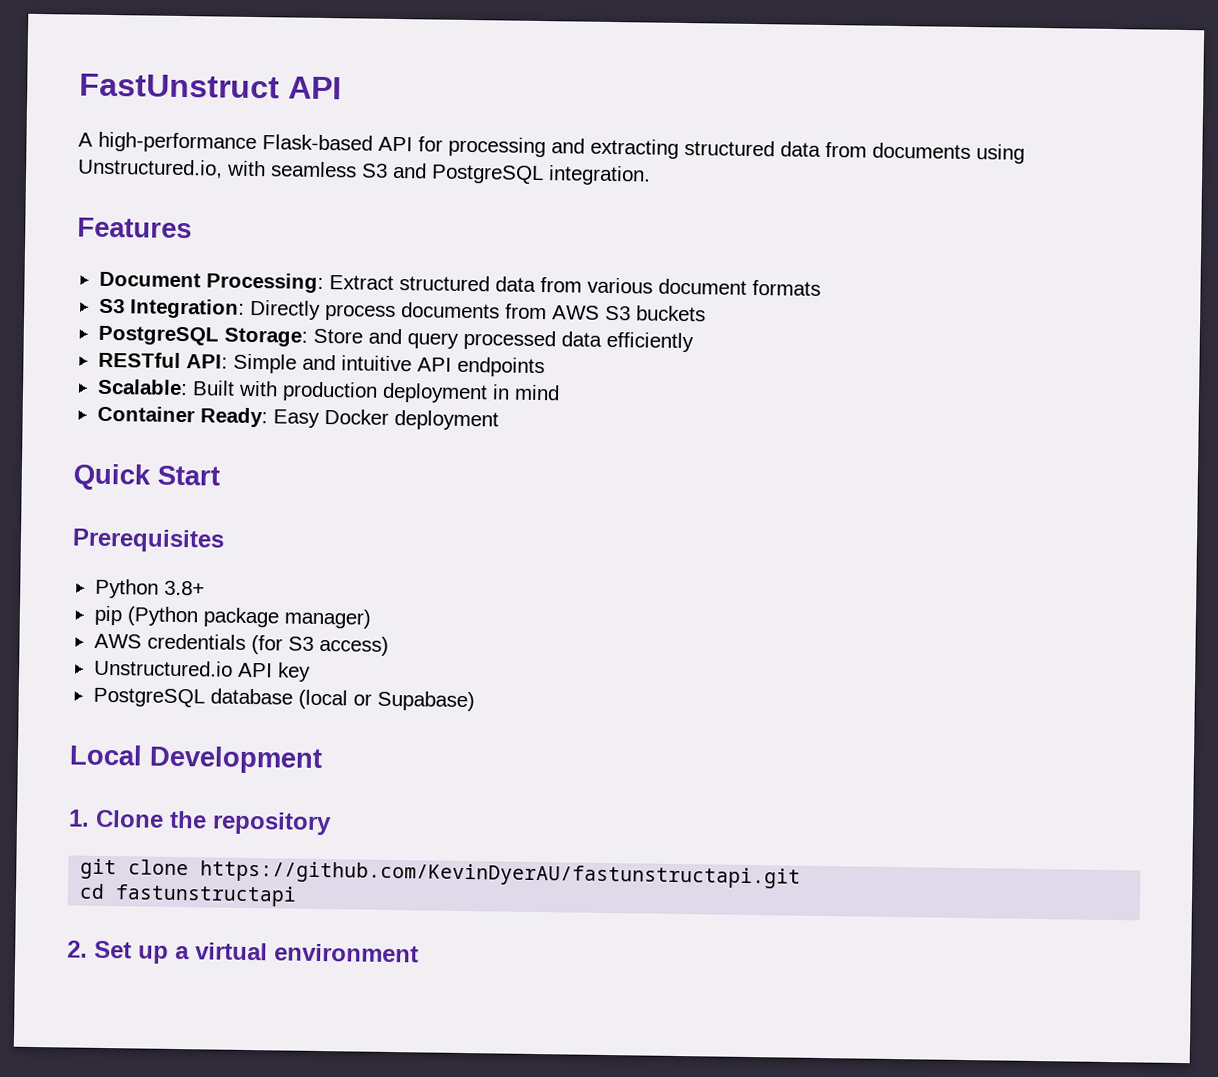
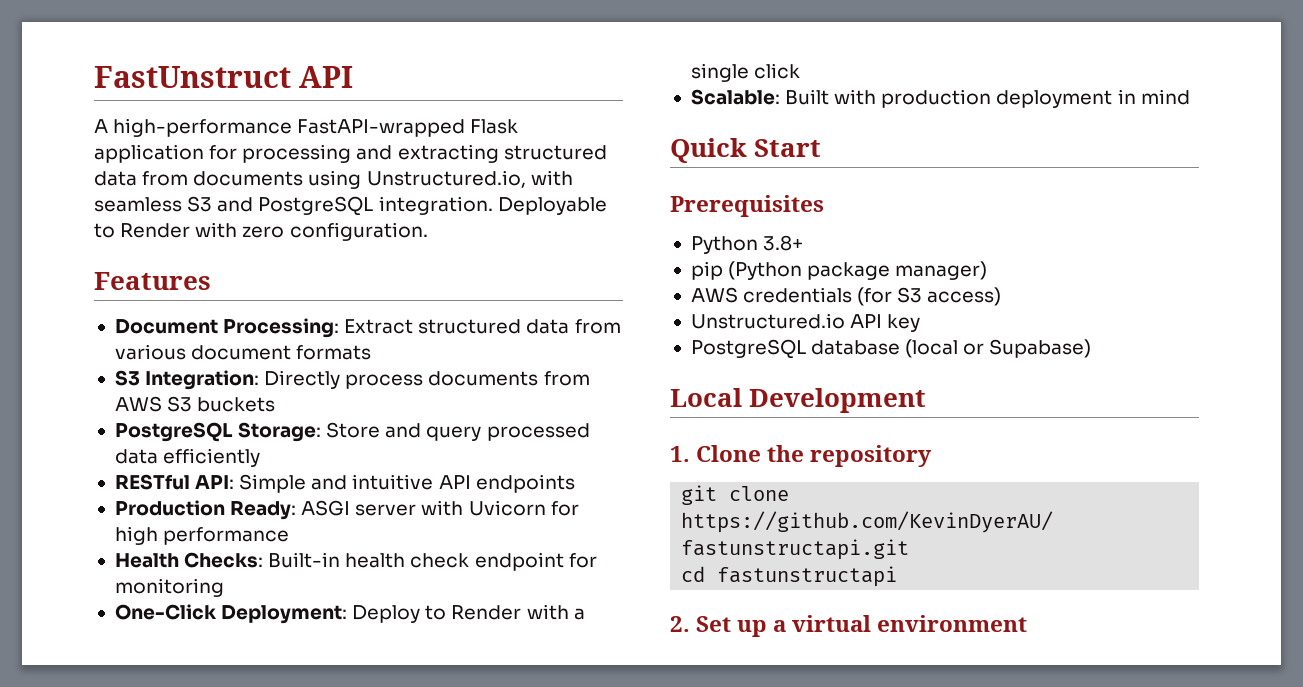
- A high-performance Flask-based API for processing and extracting structured data from documents using Unstructured.io, with seamless S3 and PostgreSQL integration.
+ A high-performance FastAPI-wrapped Flask application for processing and extracting structured data from documents using Unstructured.io, with seamless S3 and PostgreSQL integration. Deployable to Render with zero configuration.
+ Production Ready: ASGI server with Uvicorn for high performance
+ Health Checks: Built-in health check endpoint for monitoring
+ One-Click Deployment: Deploy to Render with a single click
- Container Ready: Easy Docker deployment

